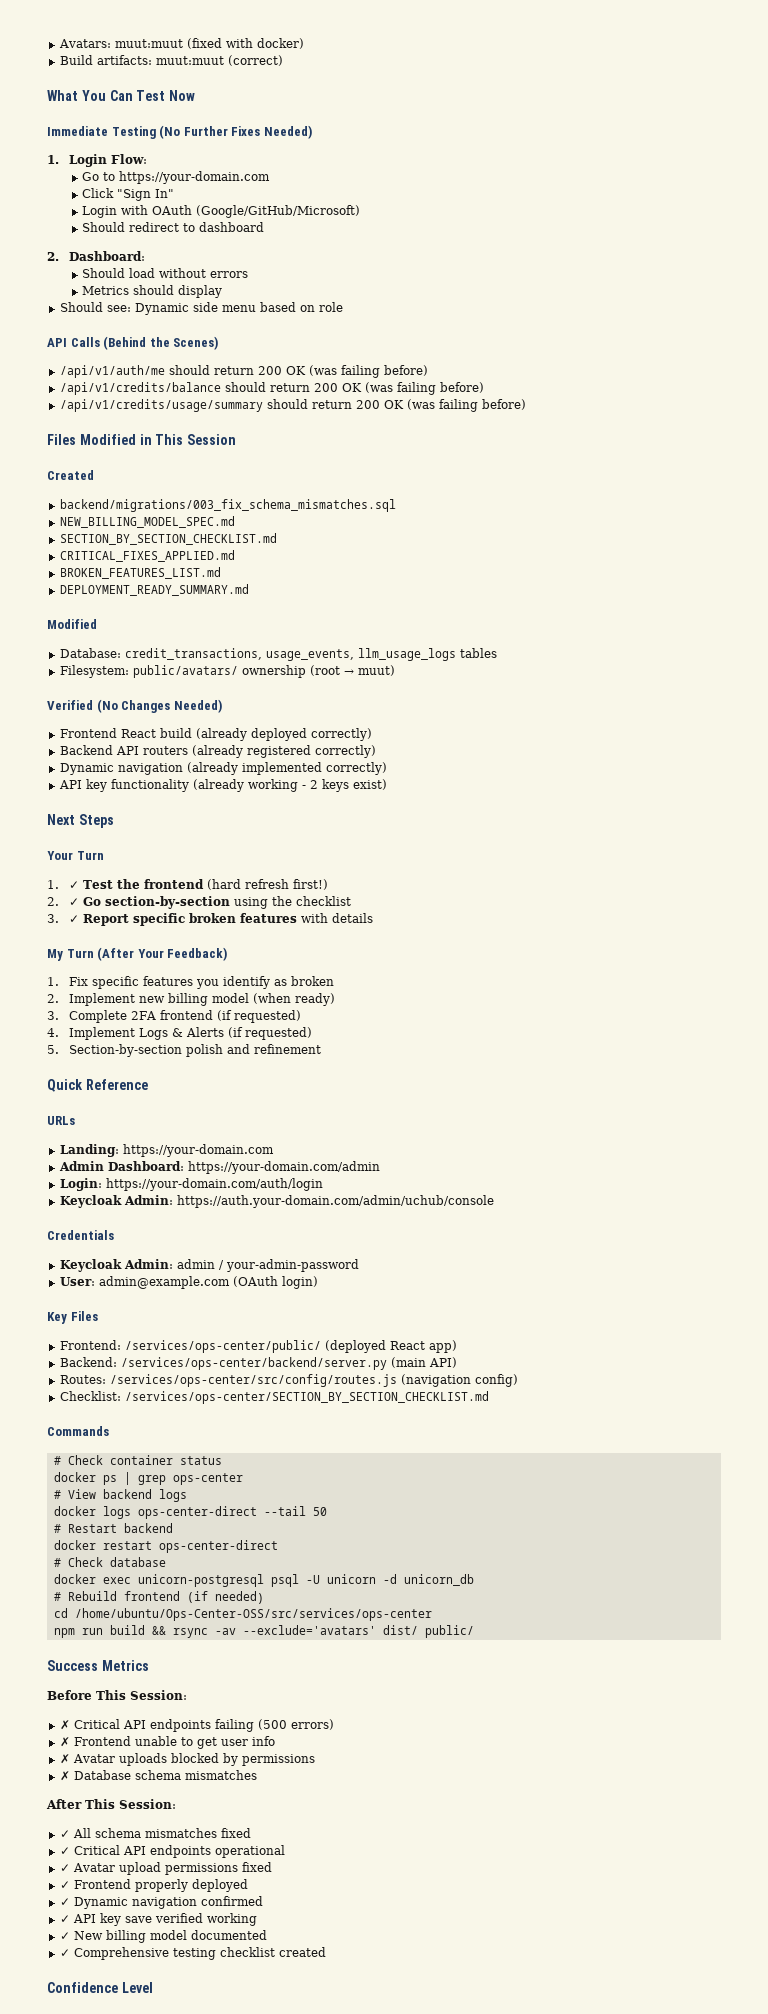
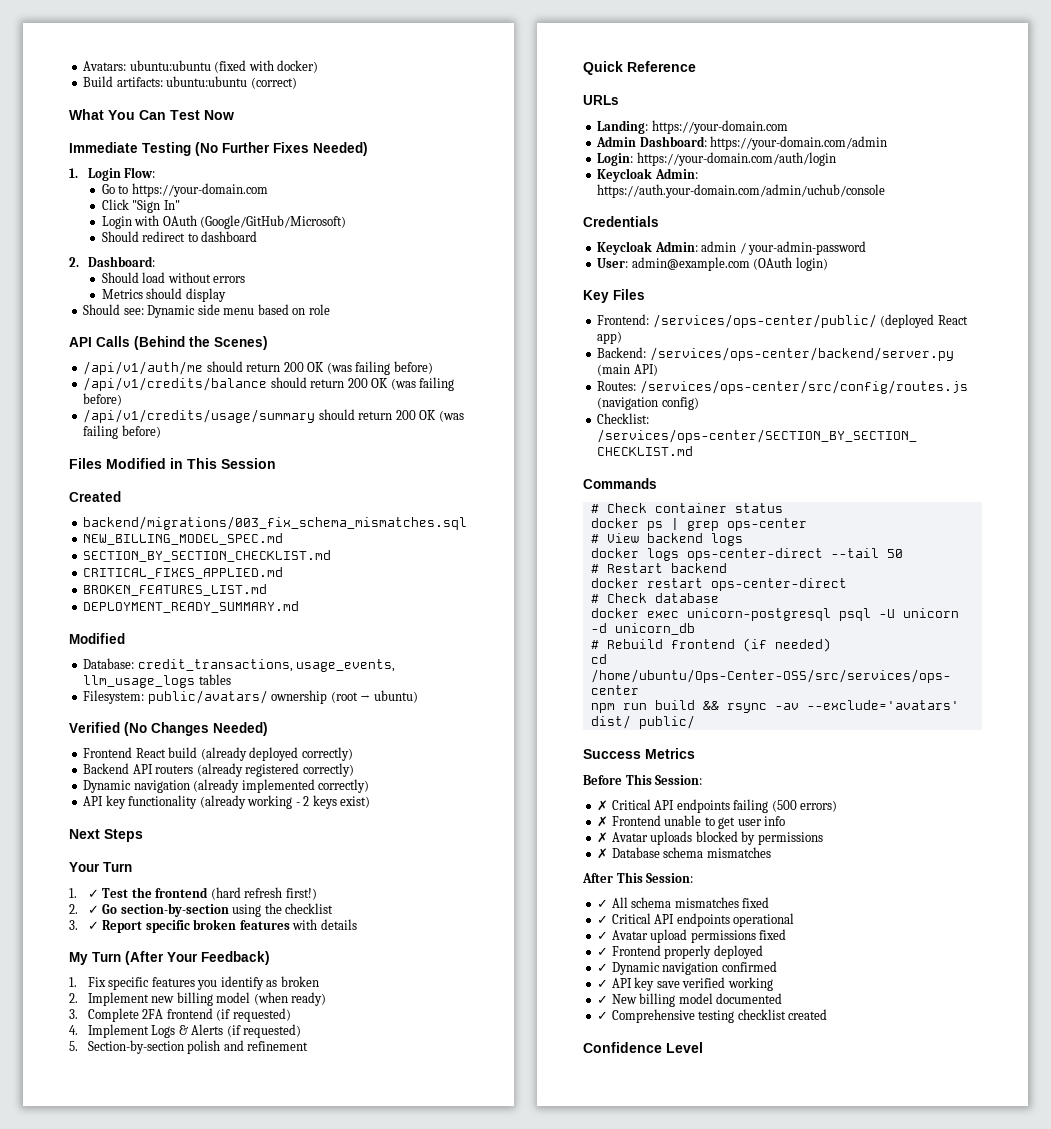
- Avatars: muut:muut (fixed with docker)
+ Avatars: ubuntu:ubuntu (fixed with docker)
- Build artifacts: muut:muut (correct)
+ Build artifacts: ubuntu:ubuntu (correct)
- Filesystem: public/avatars/ ownership (root → muut)
+ Filesystem: public/avatars/ ownership (root → ubuntu)

